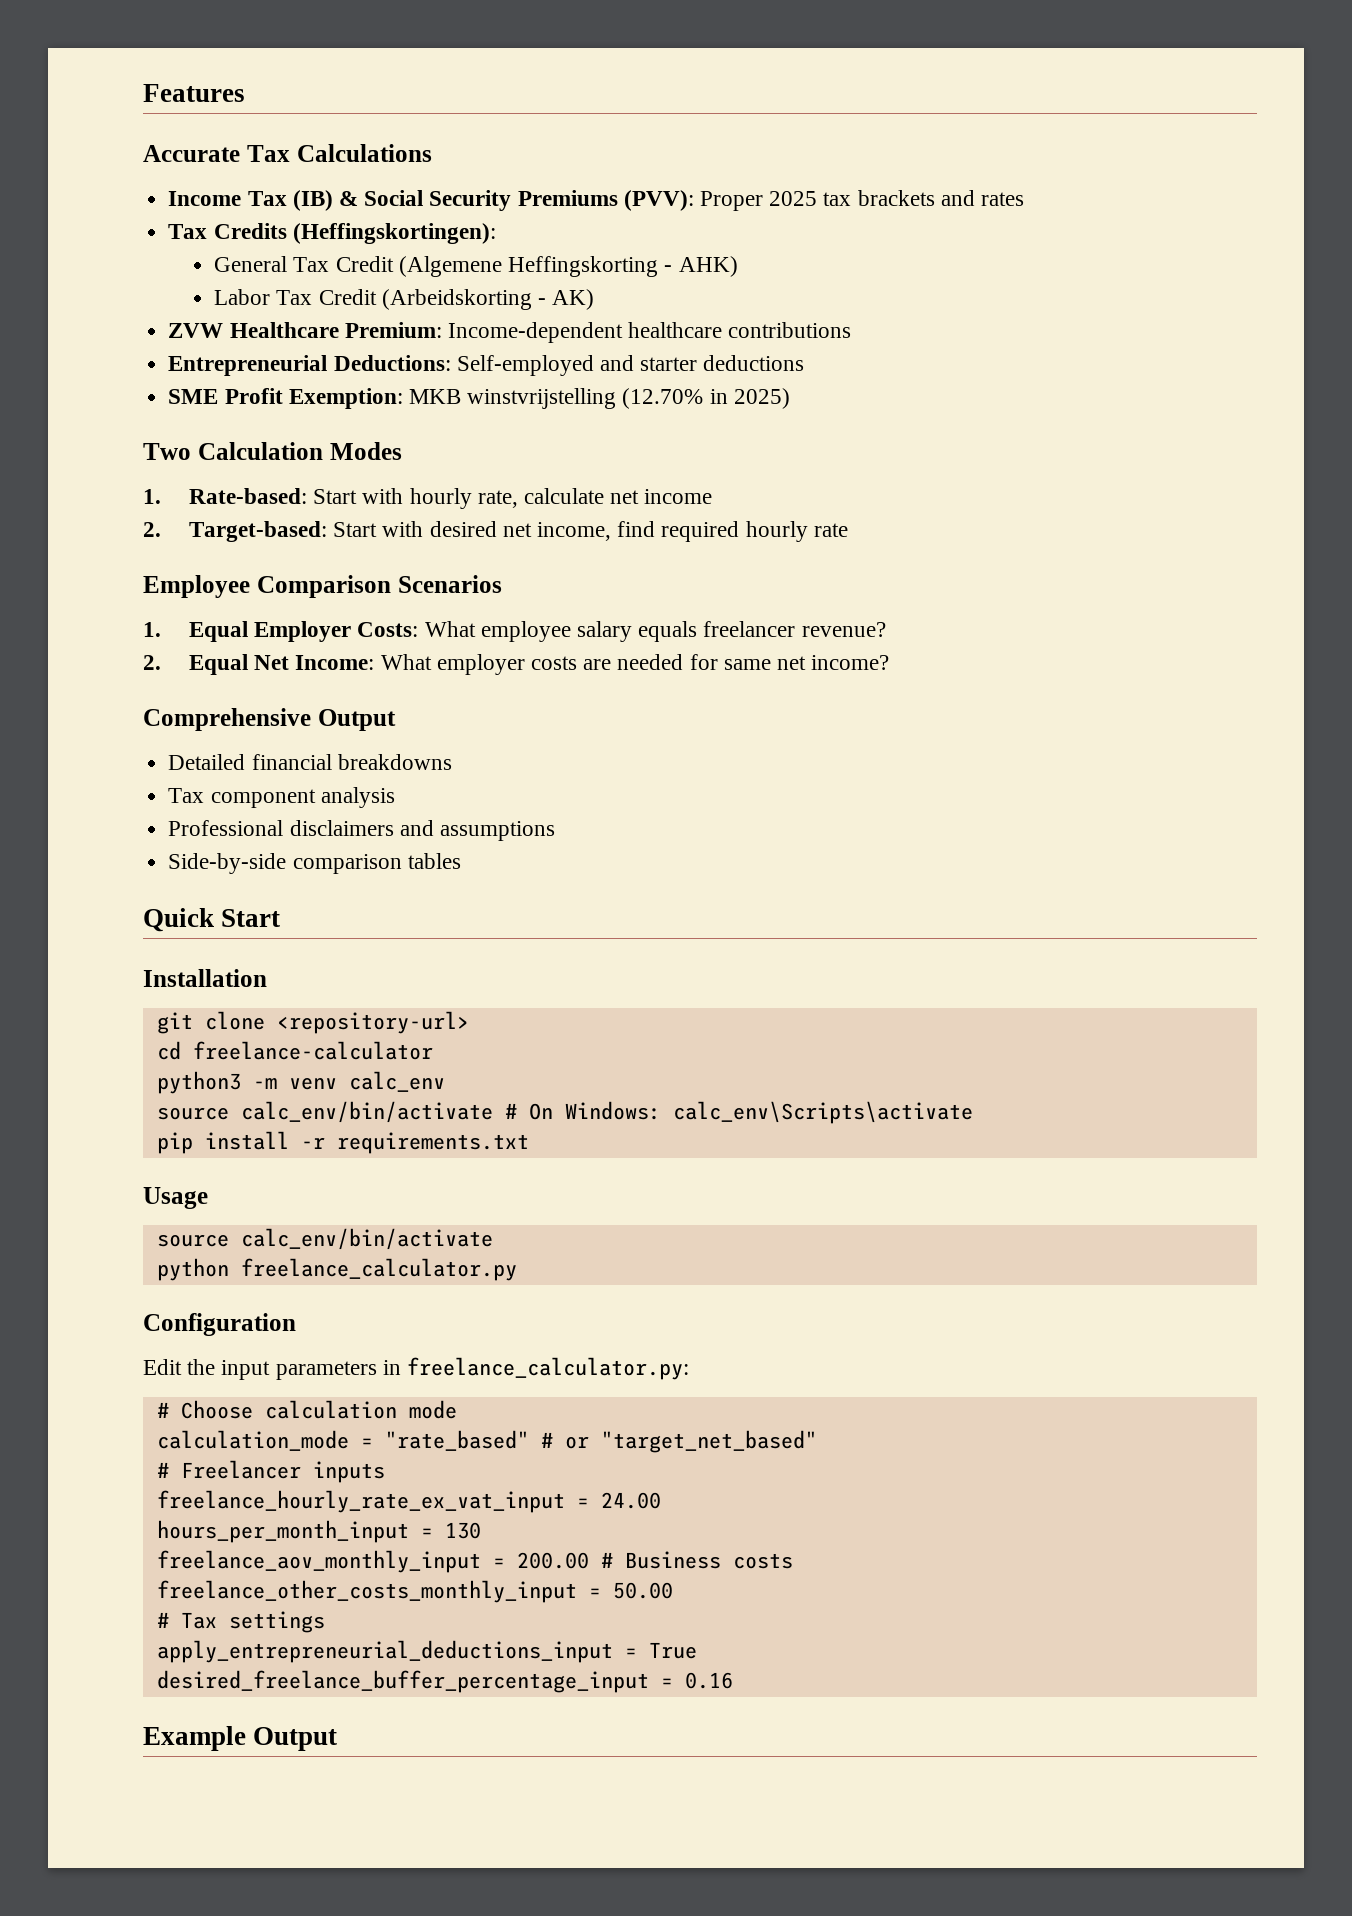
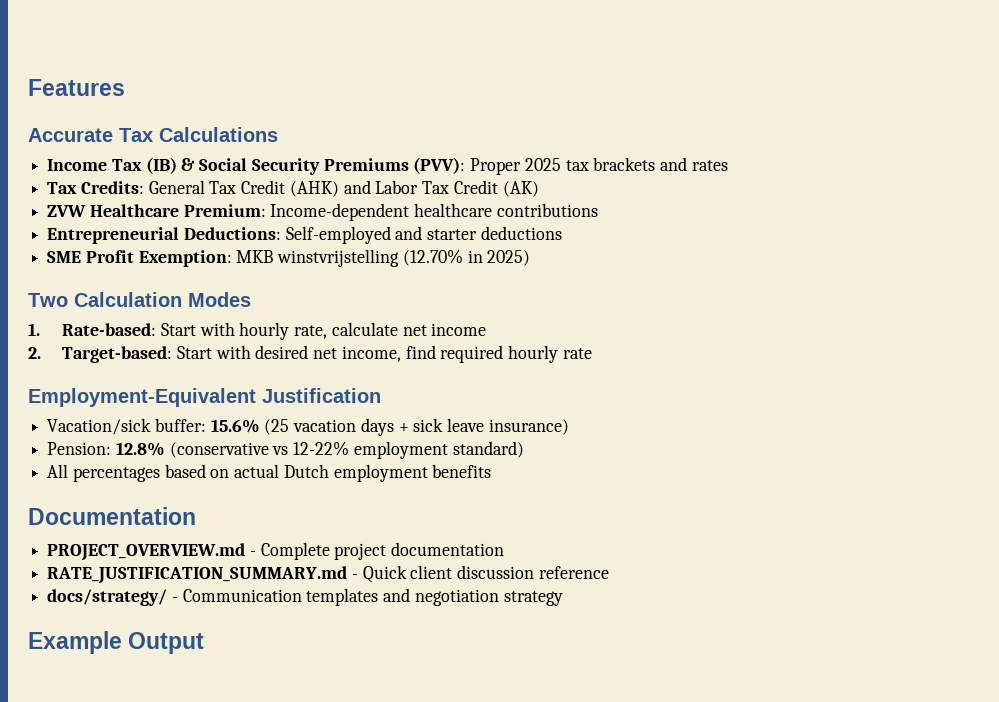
- Tax Credits (Heffingskortingen):
- General Tax Credit (Algemene Heffingskorting - AHK)
- Labor Tax Credit (Arbeidskorting - AK)
+ Tax Credits: General Tax Credit (AHK) and Labor Tax Credit (AK)
- Employee Comparison Scenarios
- 1. Equal Employer Costs: What employee salary equals freelancer revenue?
- 2. Equal Net Income: What employer costs are needed for same net income?
- Comprehensive Output
- Detailed financial breakdowns
- Tax component analysis
- Professional disclaimers and assumptions
- Side-by-side comparison tables
- Quick Start
- Installation
- git clone <repository-url>
- cd freelance-calculator
- python3 -m venv calc_env
- source calc_env/bin/activate # On Windows: calc_env\Scripts\activate
- pip install -r requirements.txt
- Usage
- source calc_env/bin/activate
- python freelance_calculator.py
- Configuration
- Edit the input parameters in freelance_calculator.py:
- # Choose calculation mode
- calculation_mode = "rate_based" # or "target_net_based"
- # Freelancer inputs
- freelance_hourly_rate_ex_vat_input = 24.00
- hours_per_month_input = 130
- freelance_aov_monthly_input = 200.00 # Business costs
- freelance_other_costs_monthly_input = 50.00
- # Tax settings
- apply_entrepreneurial_deductions_input = True
- desired_freelance_buffer_percentage_input = 0.16
+ Employment-Equivalent Justification
+ Vacation/sick buffer: 15.6% (25 vacation days + sick leave insurance)
+ Pension: 12.8% (conservative vs 12-22% employment standard)
+ All percentages based on actual Dutch employment benefits
+ Documentation
+ PROJECT_OVERVIEW.md - Complete project documentation
+ RATE_JUSTIFICATION_SUMMARY.md - Quick client discussion reference
+ docs/strategy/ - Communication templates and negotiation strategy

